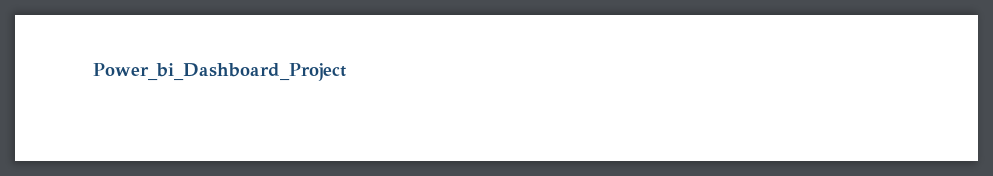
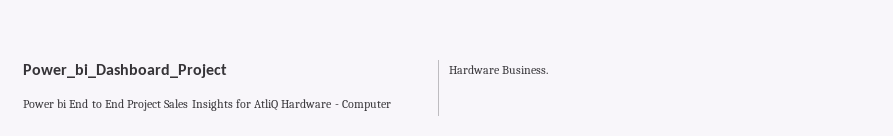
+ Power bi End to End Project Sales Insights for AtliQ Hardware - Computer Hardware Business.

